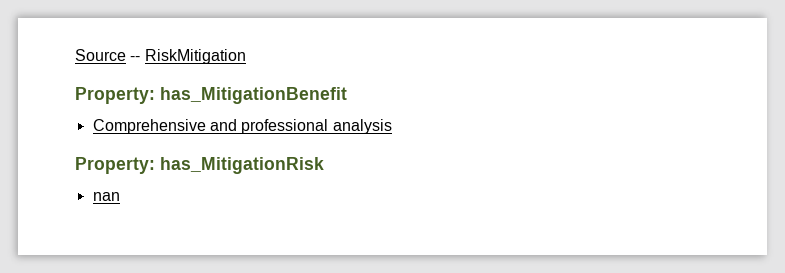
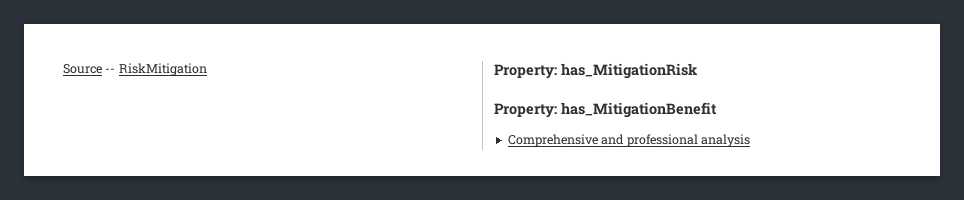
+ Property: has_MitigationRisk
- Property: has_MitigationRisk
- nan

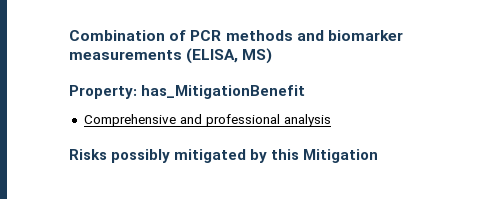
- Source -- RiskMitigation
- Property: has_MitigationRisk
+ Combination of PCR methods and biomarker measurements (ELISA, MS)
+ Risks possibly mitigated by this Mitigation

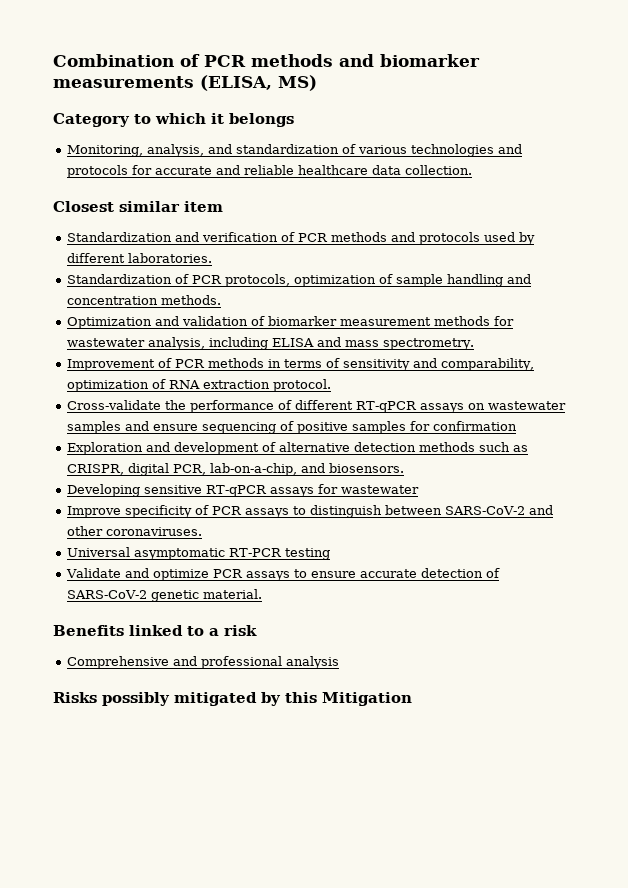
- Property: has_MitigationBenefit
+ Category to which it belongs
+ Monitoring, analysis, and standardization of various technologies and protocols for accurate and reliable healthcare data collection.
+ Closest similar item
+ Standardization and verification of PCR methods and protocols used by different laboratories.
+ Standardization of PCR protocols, optimization of sample handling and concentration methods.
+ Optimization and validation of biomarker measurement methods for wastewater analysis, including ELISA and mass spectrometry.
+ Improvement of PCR methods in terms of sensitivity and comparability, optimization of RNA extraction protocol.
+ Cross-validate the performance of different RT-qPCR assays on wastewater samples and ensure sequencing of positive samples for confirmation
+ Exploration and development of alternative detection methods such as CRISPR, digital PCR, lab-on-a-chip, and biosensors.
+ Developing sensitive RT-qPCR assays for wastewater
+ Improve specificity of PCR assays to distinguish between SARS-CoV-2 and other coronaviruses.
+ Universal asymptomatic RT-PCR testing
+ Validate and optimize PCR assays to ensure accurate detection of SARS-CoV-2 genetic material.
+ Benefits linked to a risk

